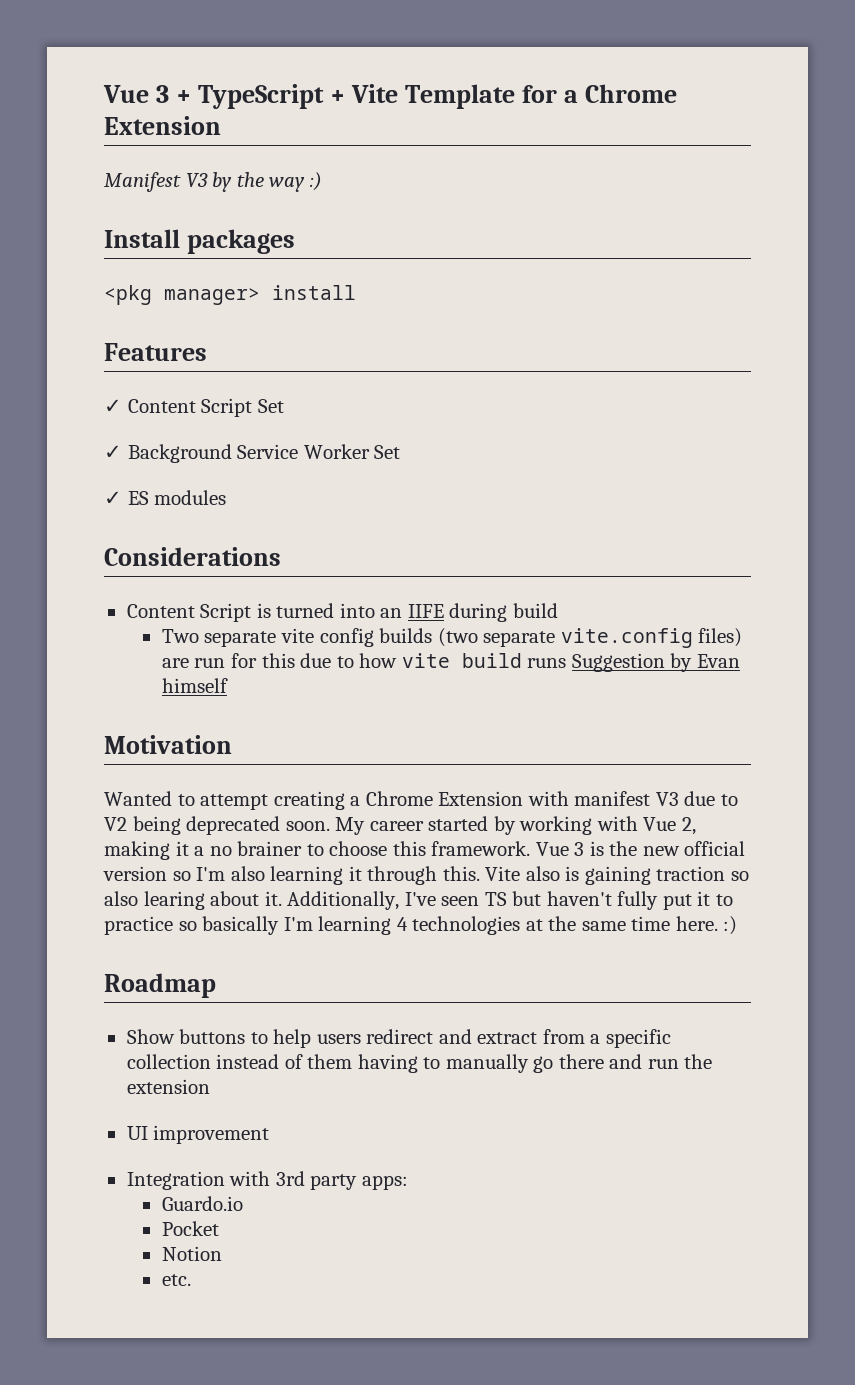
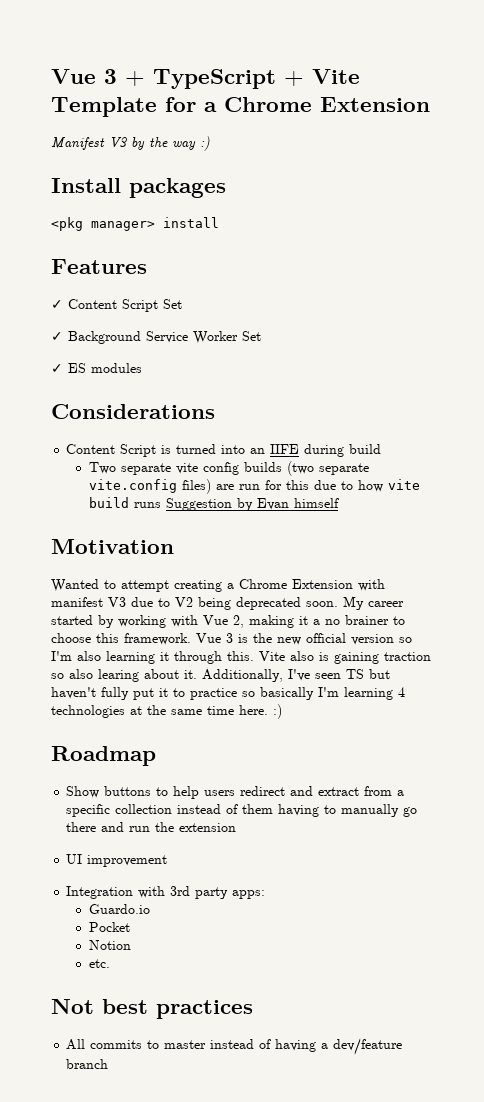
+ Not best practices
+ All commits to master instead of having a dev/feature branch

